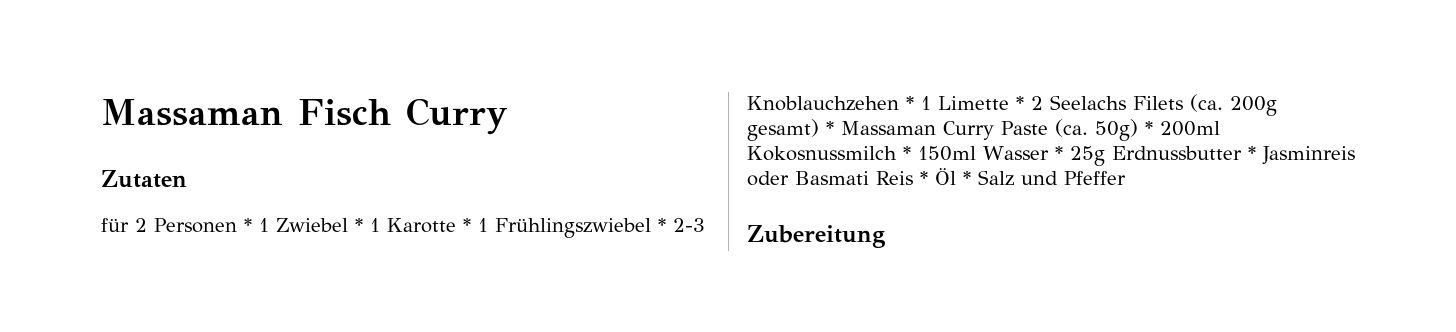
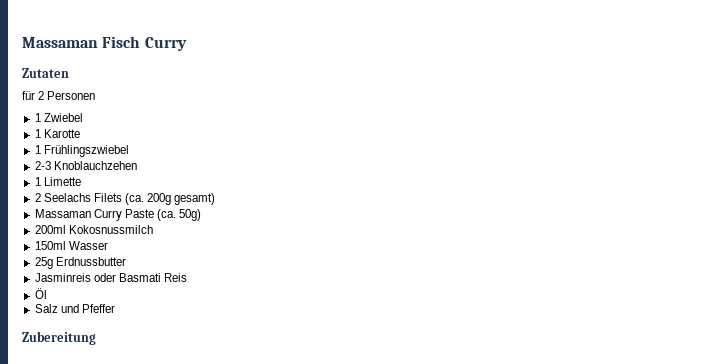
- für 2 Personen * 1 Zwiebel * 1 Karotte * 1 Frühlingszwiebel * 2-3 Knoblauchzehen * 1 Limette * 2 Seelachs Filets (ca. 200g gesamt) * Massaman Curry Paste (ca. 50g) * 200ml Kokosnussmilch * 150ml Wasser * 25g Erdnussbutter * Jasminreis oder Basmati Reis * Öl * Salz und Pfeffer
+ für 2 Personen
+ 1 Zwiebel
+ 1 Karotte
+ 1 Frühlingszwiebel
+ 2-3 Knoblauchzehen
+ 1 Limette
+ 2 Seelachs Filets (ca. 200g gesamt)
+ Massaman Curry Paste (ca. 50g)
+ 200ml Kokosnussmilch
+ 150ml Wasser
+ 25g Erdnussbutter
+ Jasminreis oder Basmati Reis
+ Öl
+ Salz und Pfeffer

